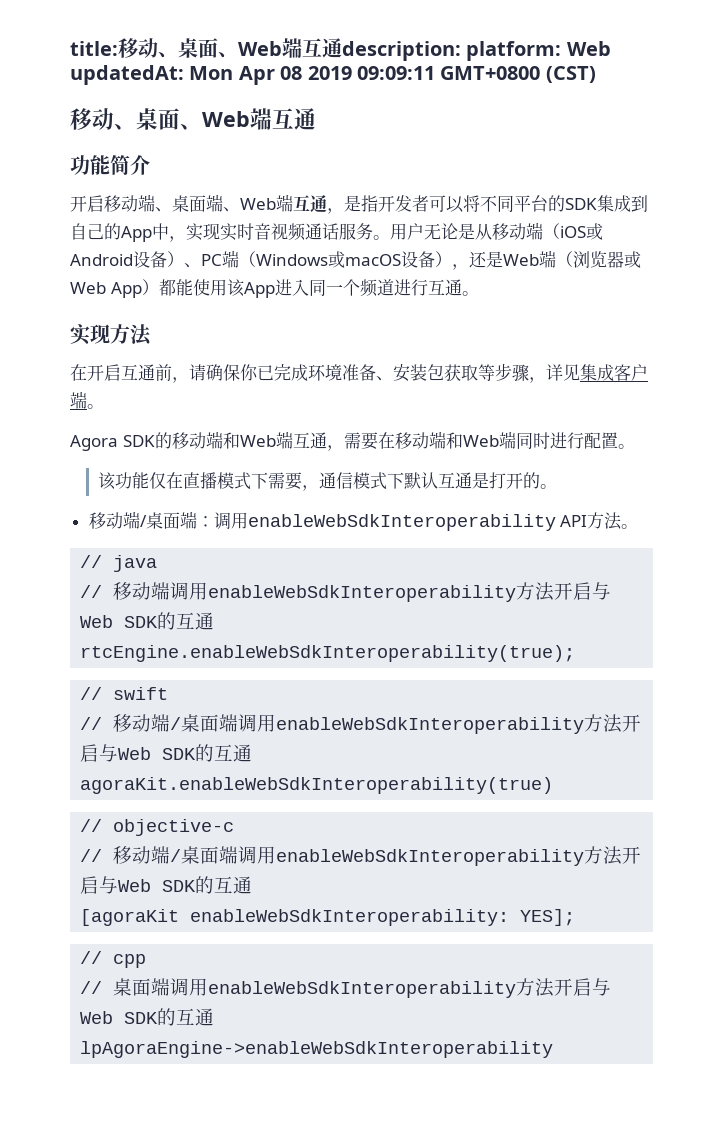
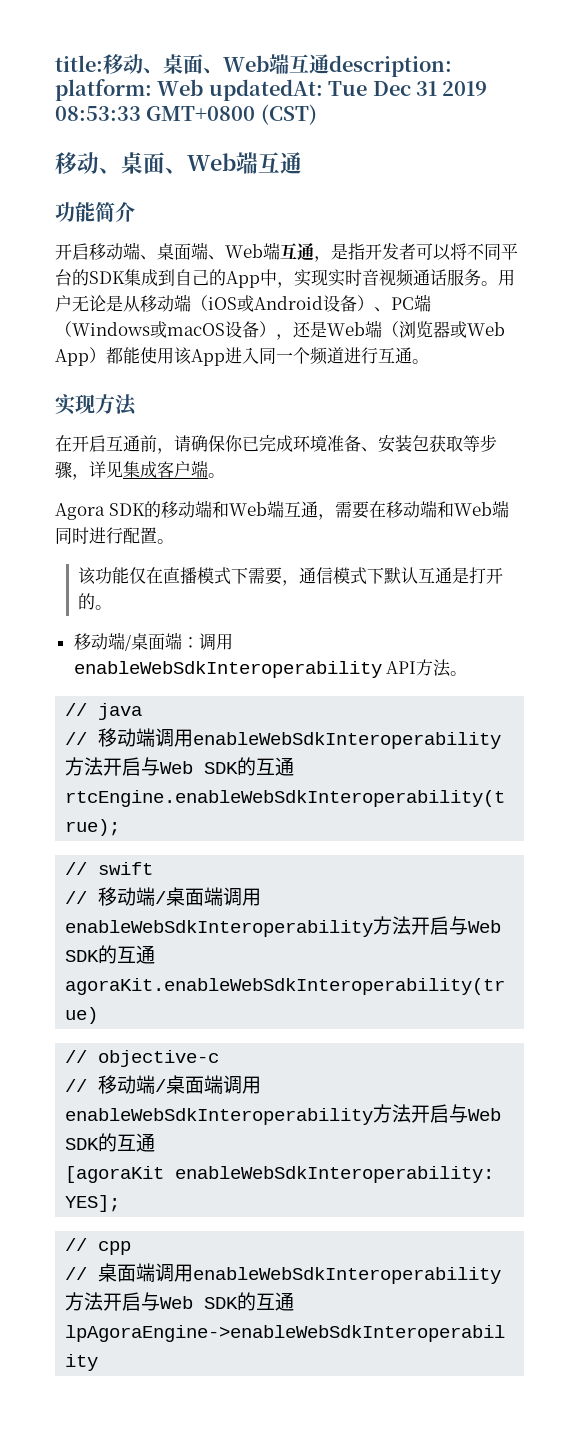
- title:移动、桌面、Web端互通description: platform: Web updatedAt: Mon Apr 08 2019 09:09:11 GMT+0800 (CST)
+ title:移动、桌面、Web端互通description: platform: Web updatedAt: Tue Dec 31 2019 08:53:33 GMT+0800 (CST)

